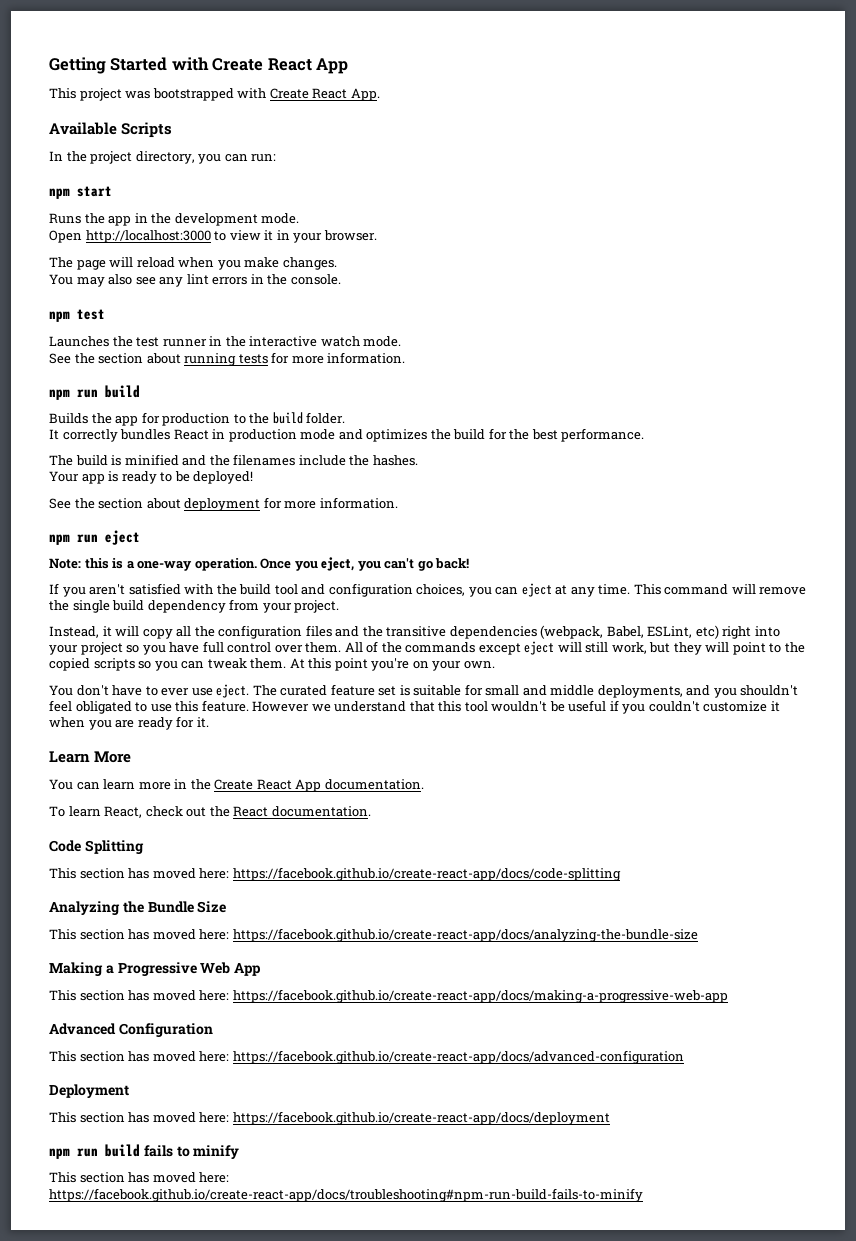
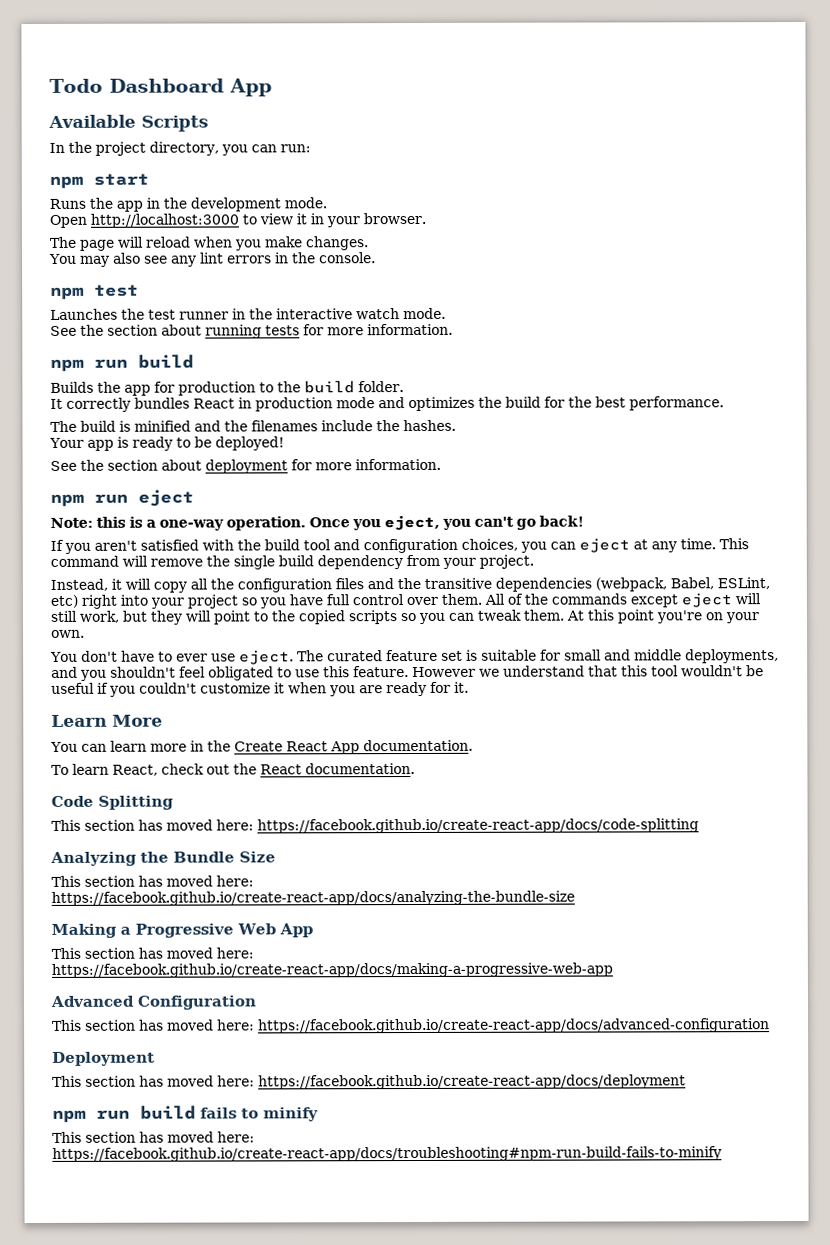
- Getting Started with Create React App
- This project was bootstrapped with Create React App.
+ Todo Dashboard App

